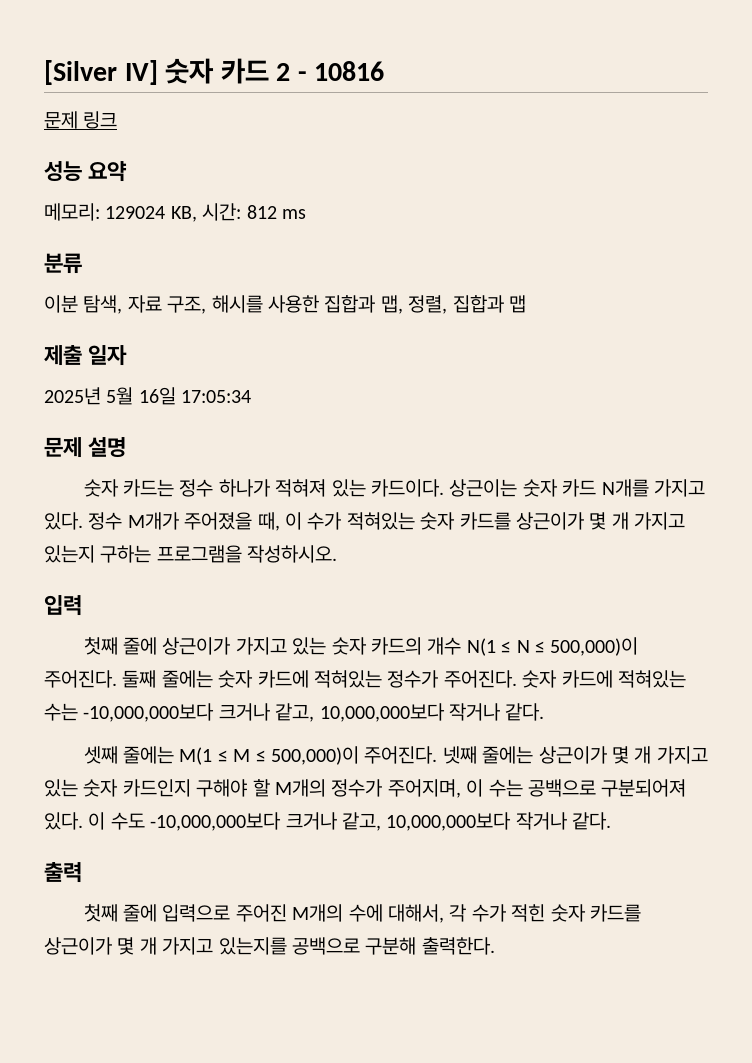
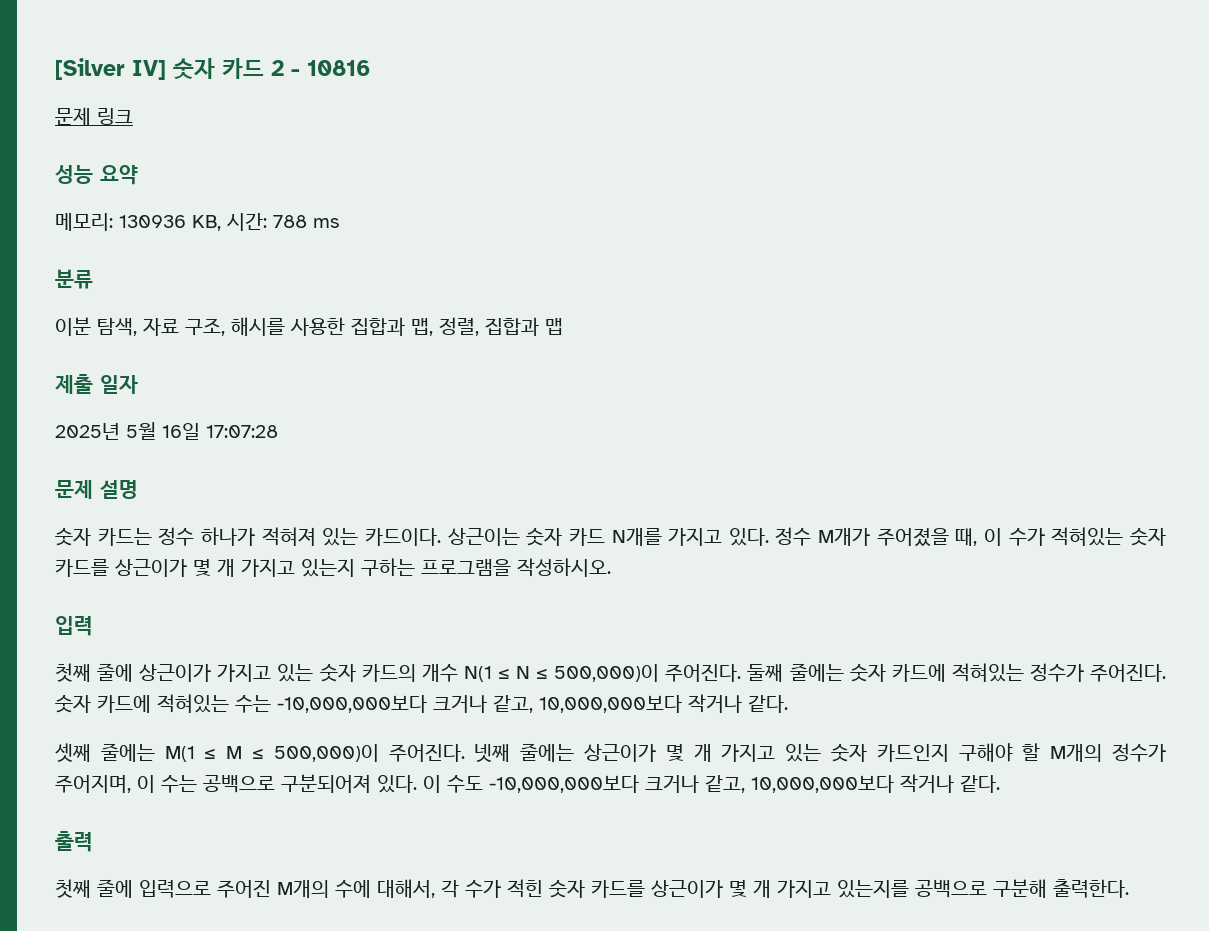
- 메모리: 129024 KB, 시간: 812 ms
+ 메모리: 130936 KB, 시간: 788 ms
- 2025년 5월 16일 17:05:34
+ 2025년 5월 16일 17:07:28

